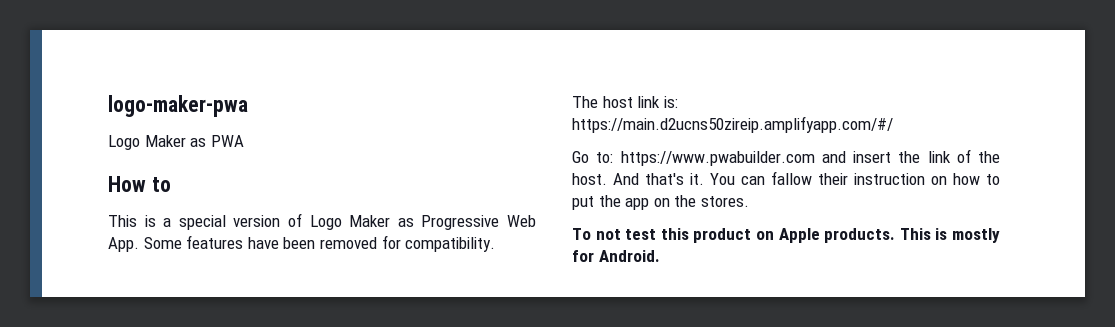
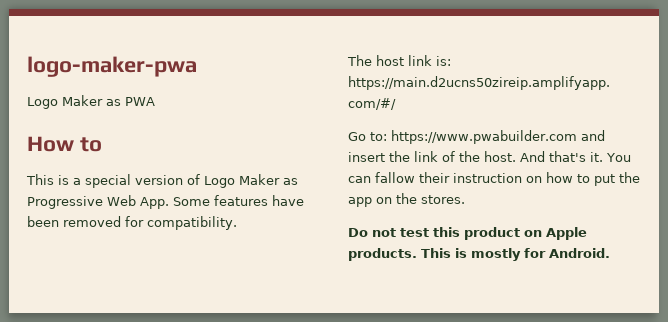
- To not test this product on Apple products.
+ Do not test this product on Apple products.

